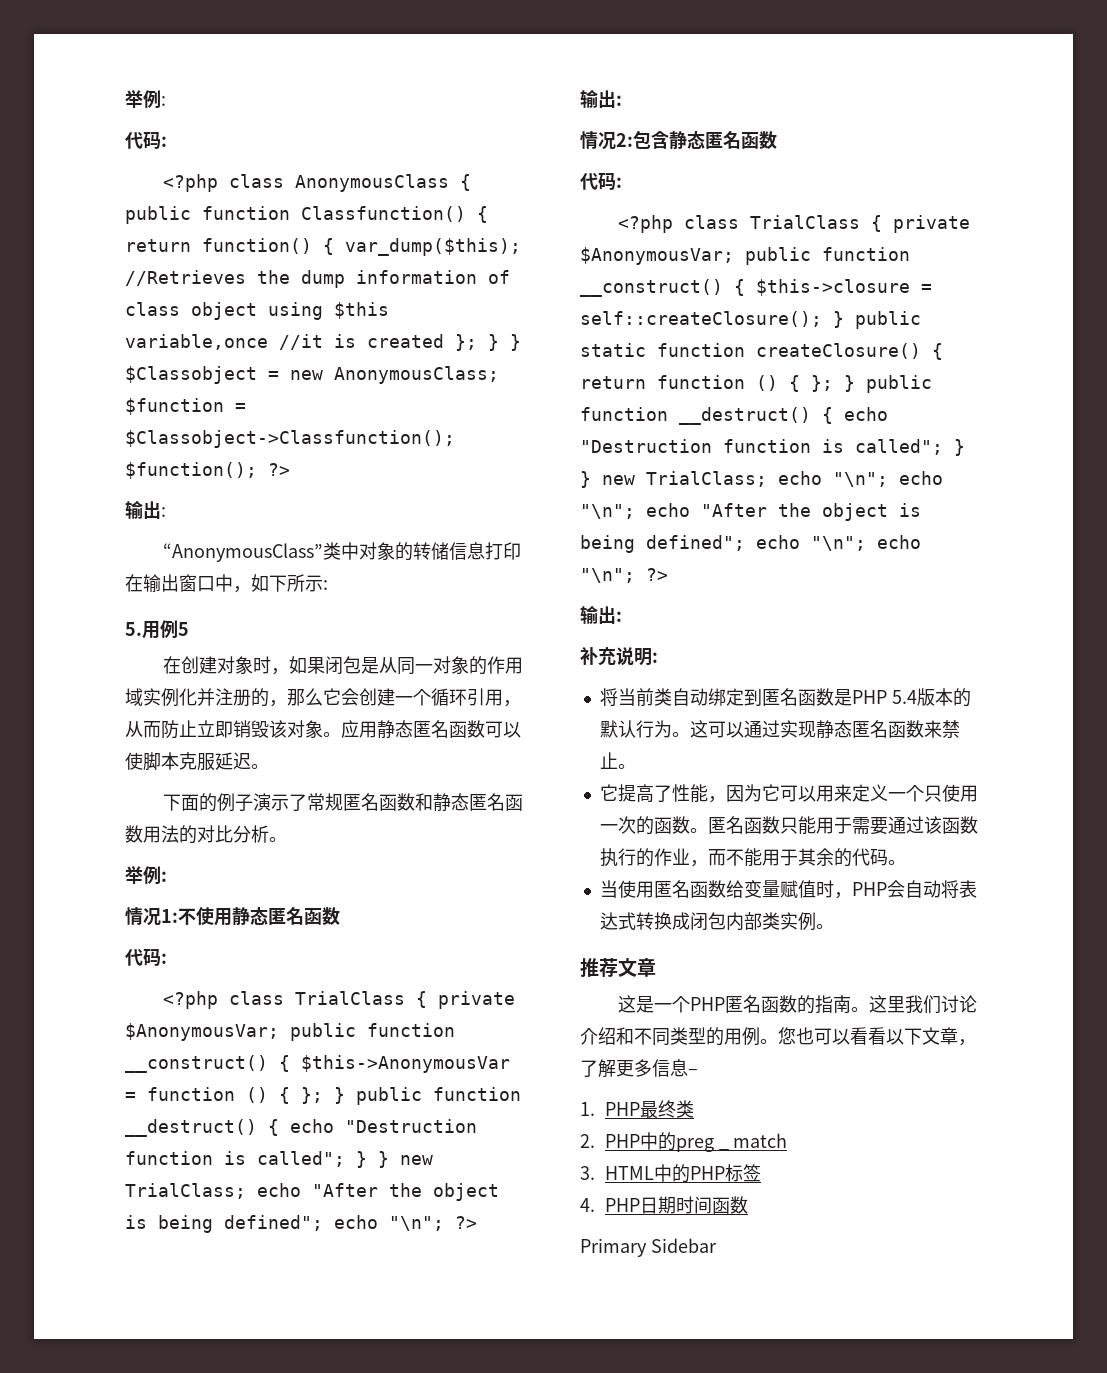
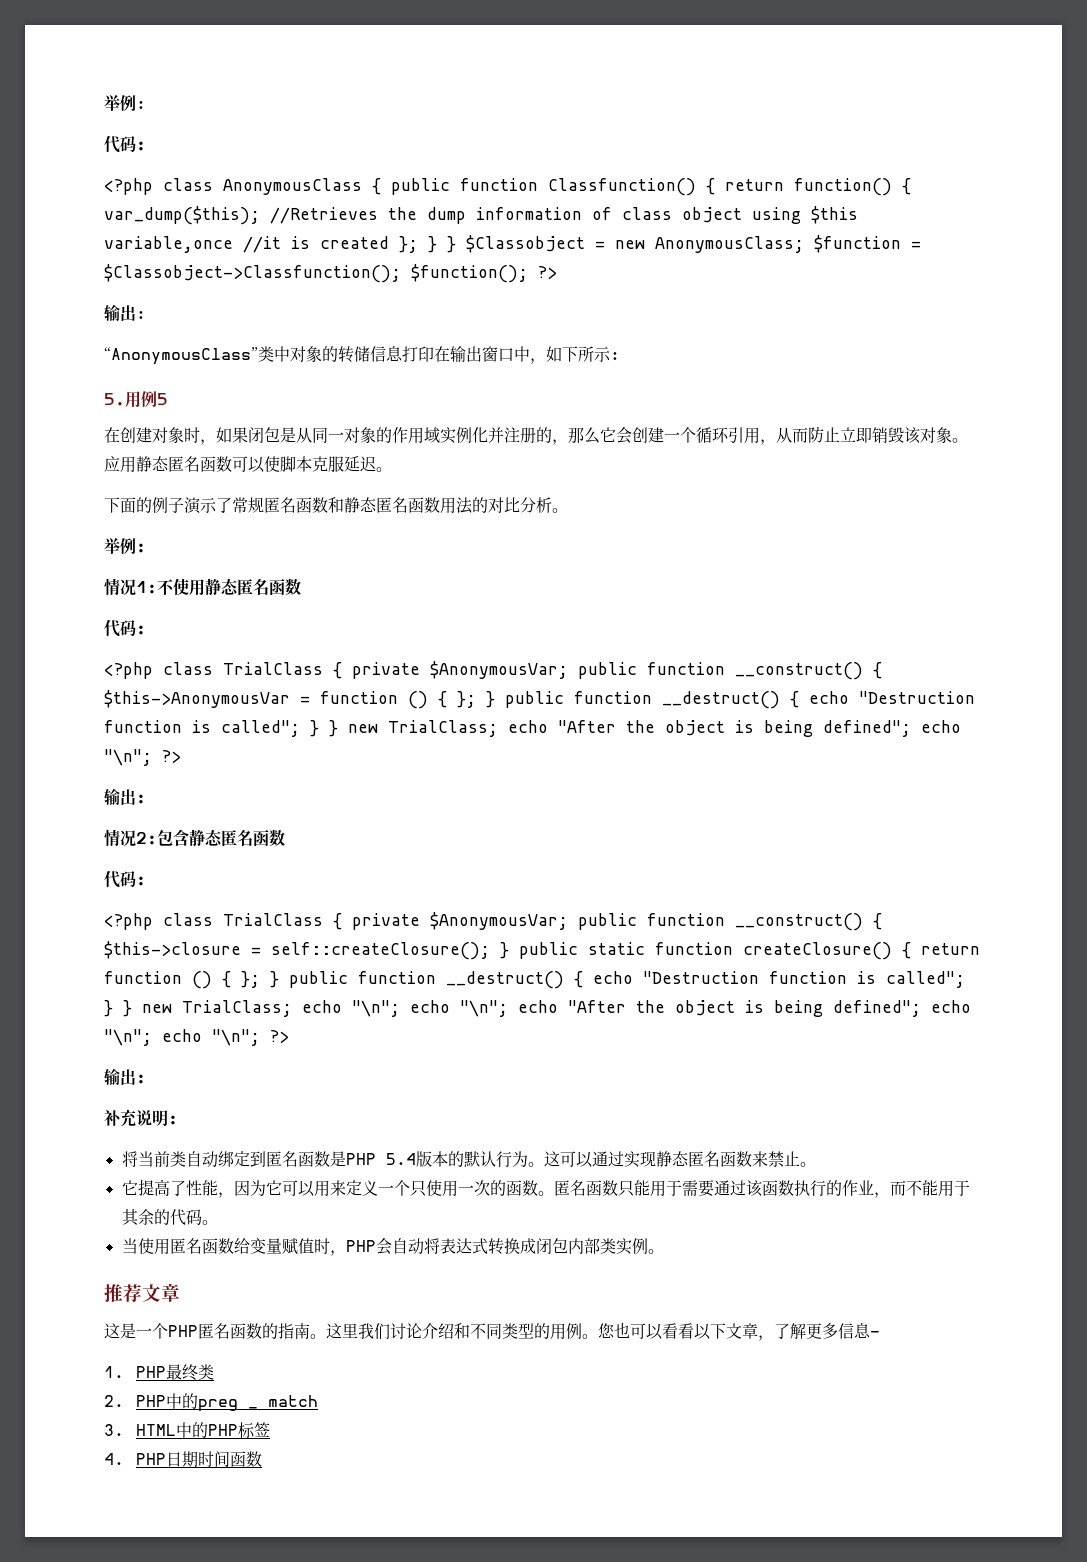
- Primary Sidebar

